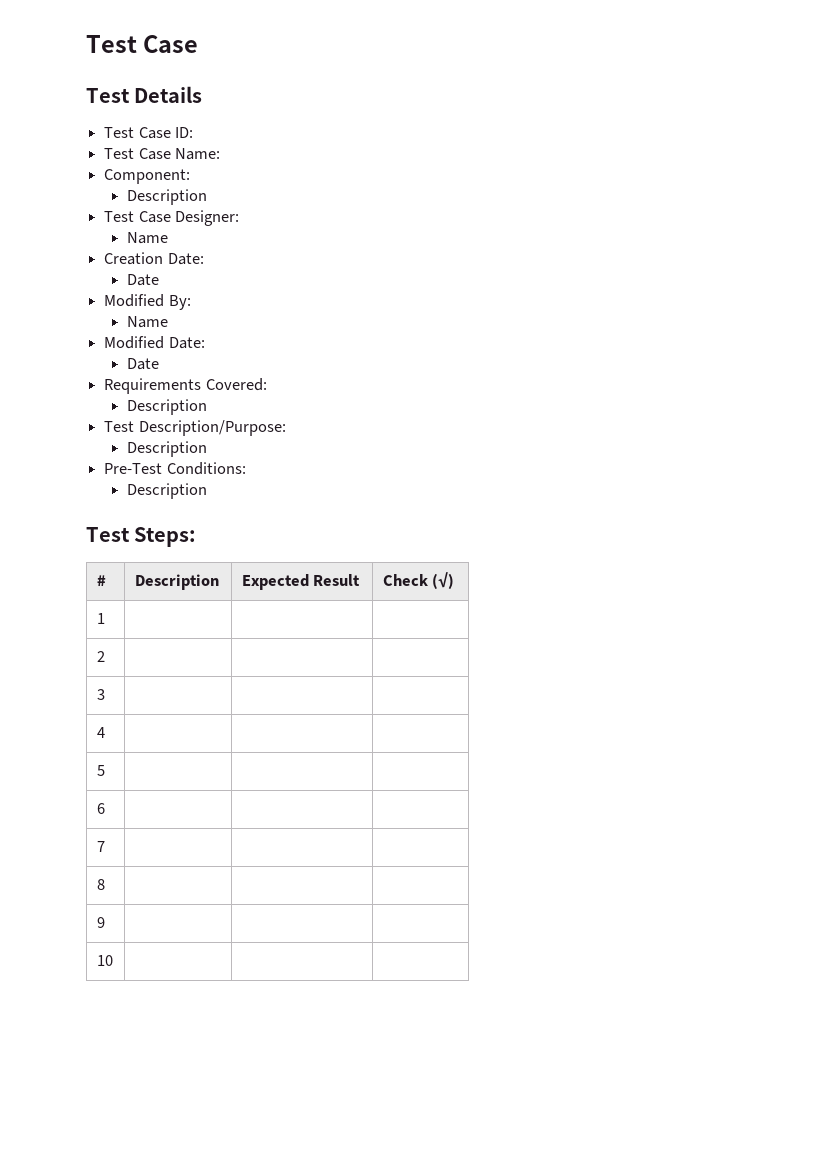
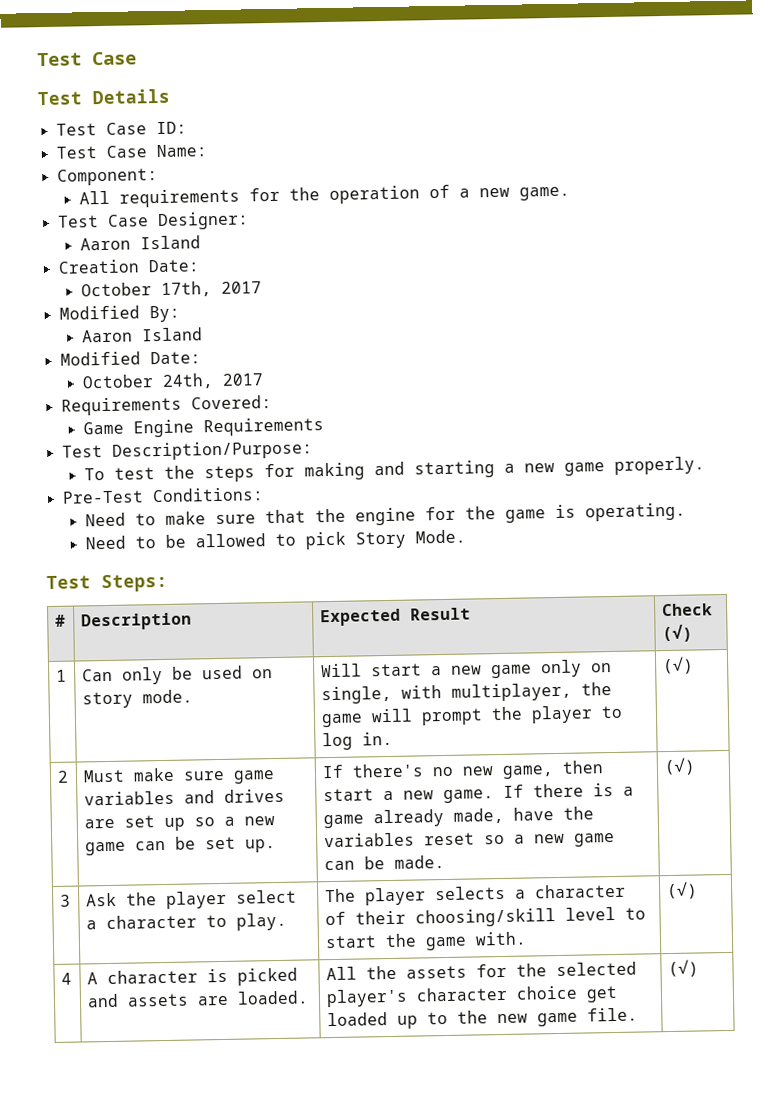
  Component:
- Description
+ All requirements for the operation of a new game.
  Test Case Designer:
- Name
+ Aaron Island
  Creation Date:
- Date
+ October 17th, 2017
  Modified By:
- Name
+ Aaron Island
  Modified Date:
- Date
+ October 24th, 2017
  Requirements Covered:
- Description
+ Game Engine Requirements
  Test Description/Purpose:
- Description
+ To test the steps for making and starting a new game properly.
  Pre-Test Conditions:
- Description
+ Need to make sure that the engine for the game is operating.
+ Need to be allowed to pick Story Mode.
- 1 | | |
- 2 | | |
- 3 | | |
- 4 | | |
- 5 | | |
- 6 | | |
- 7 | | |
- 8 | | |
- 9 | | |
- 10 | | |
+ 1 | Can only be used on story mode. | Will start a new game only on single, with multiplayer, the game will prompt the player to log in. | (√)
+ 2 | Must make sure game variables and drives are set up so a new game can be set up. | If there's no new game, then start a new game. If there is a game already made, have the variables reset so a new game can be made. | (√)
+ 3 | Ask the player select a character to play. | The player selects a character of their choosing/skill level to start the game with. | (√)
+ 4 | A character is picked and assets are loaded. | All the assets for the selected player's character choice get loaded up to the new game file. | (√)

